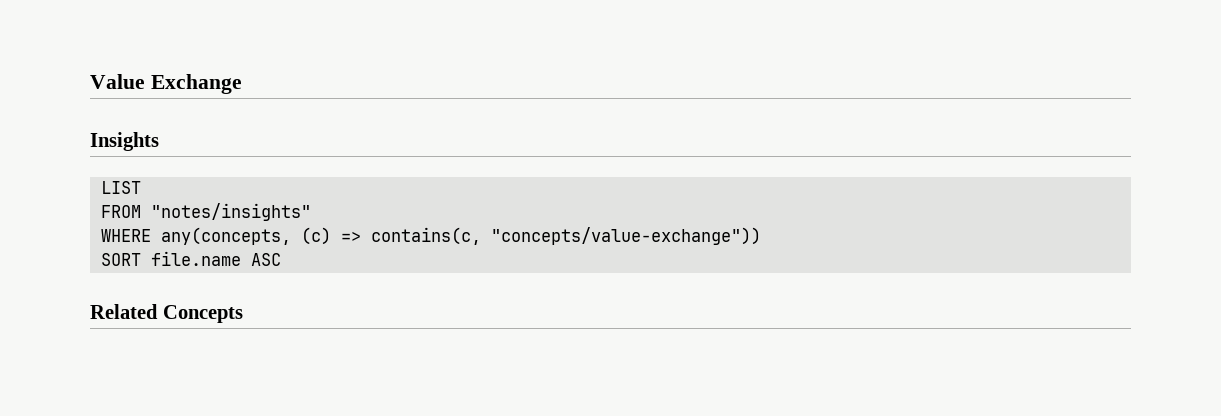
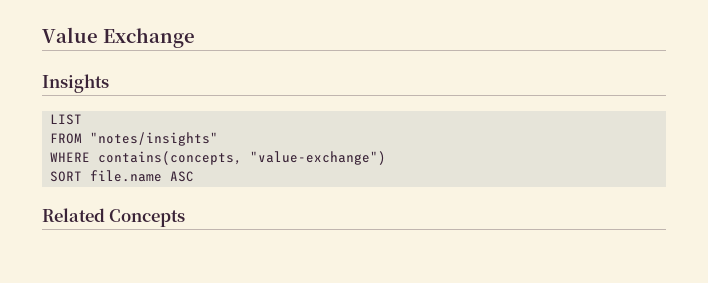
- WHERE any(concepts, (c) => contains(c, "concepts/value-exchange"))
+ WHERE contains(concepts, "value-exchange")

